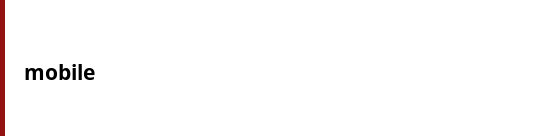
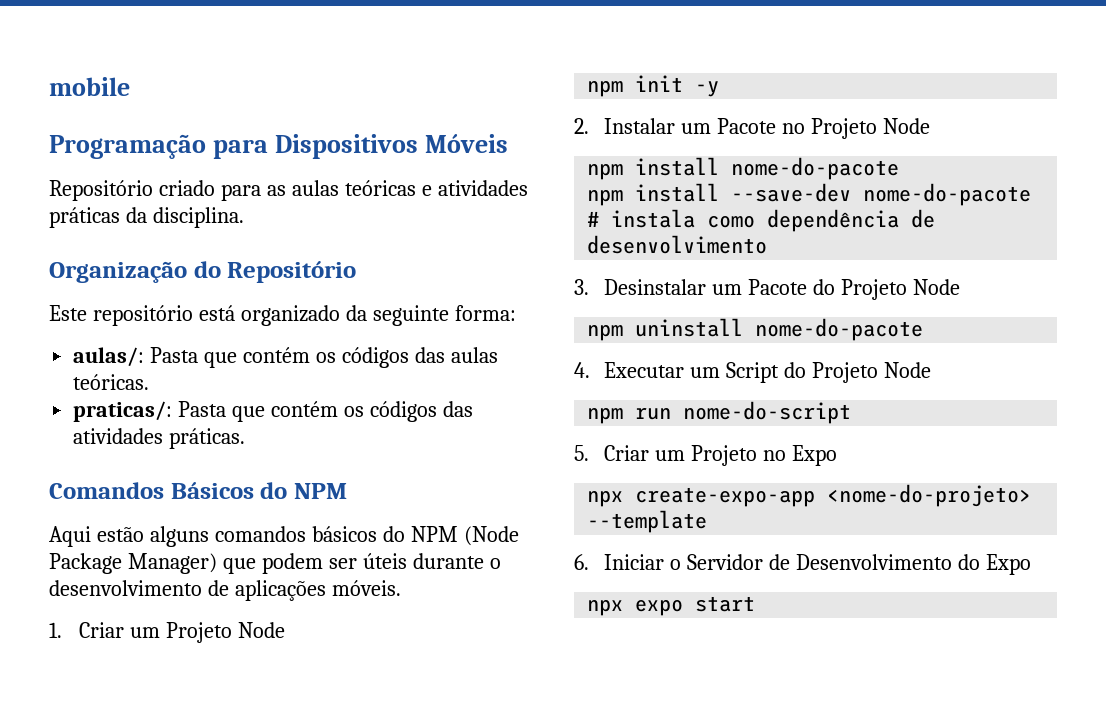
+ Programação para Dispositivos Móveis
+ Repositório criado para as aulas teóricas e atividades práticas da disciplina.
+ Organização do Repositório
+ Este repositório está organizado da seguinte forma:
+ aulas/: Pasta que contém os códigos das aulas teóricas.
+ praticas/: Pasta que contém os códigos das atividades práticas.
+ Comandos Básicos do NPM
+ Aqui estão alguns comandos básicos do NPM (Node Package Manager) que podem ser úteis durante o desenvolvimento de aplicações móveis.
+ 1. Criar um Projeto Node
+ npm init -y
+ 2. Instalar um Pacote no Projeto Node
+ npm install nome-do-pacote
+ npm install --save-dev nome-do-pacote # instala como dependência de desenvolvimento
+ 3. Desinstalar um Pacote do Projeto Node
+ npm uninstall nome-do-pacote
+ 4. Executar um Script do Projeto Node
+ npm run nome-do-script
+ 5. Criar um Projeto no Expo
+ npx create-expo-app <nome-do-projeto> --template
+ 6. Iniciar o Servidor de Desenvolvimento do Expo
+ npx expo start

